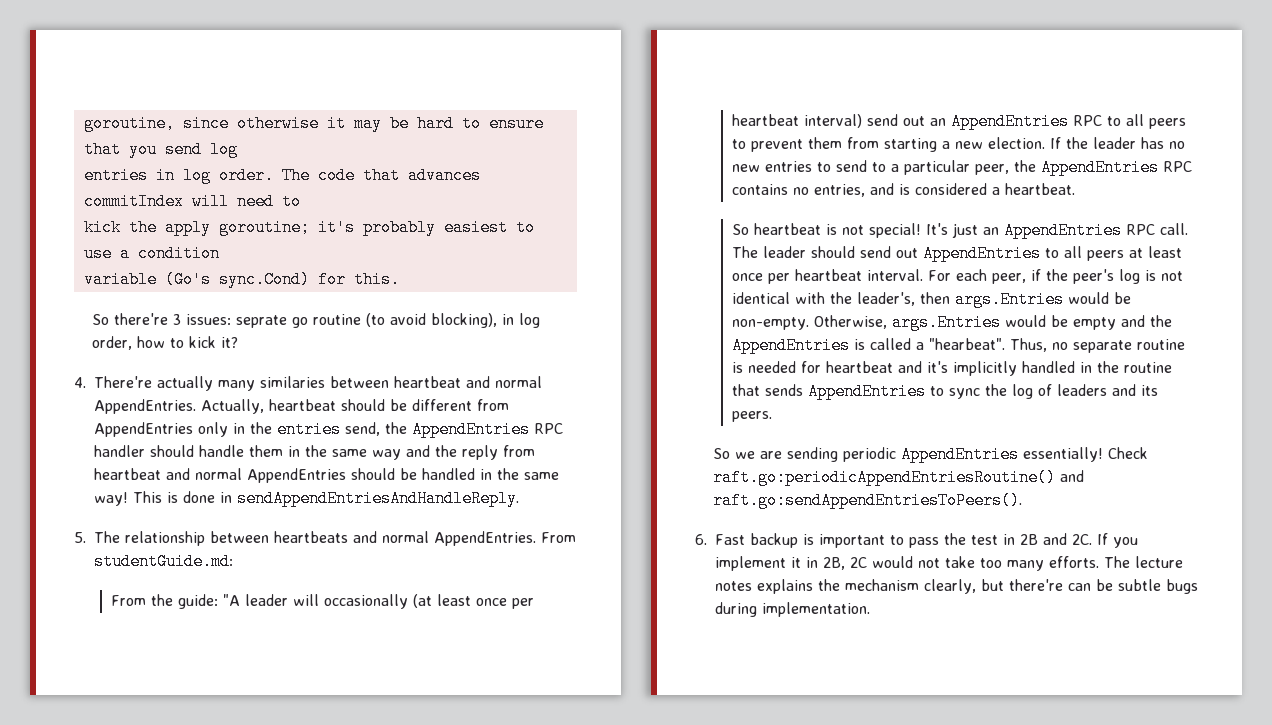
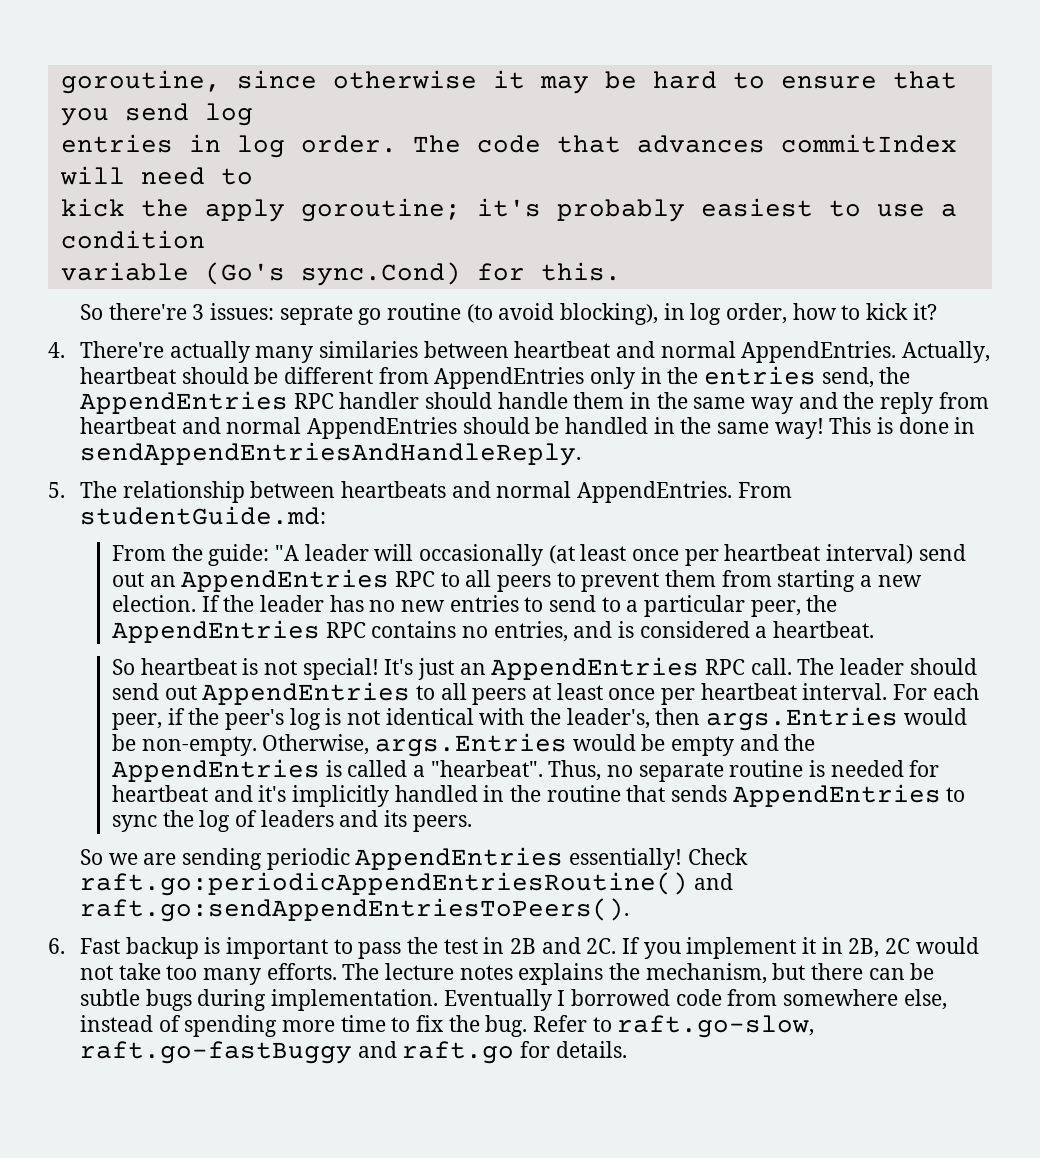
- The lecture notes explains the mechanism clearly, but there're can be subtle bugs during implementation.
+ The lecture notes explains the mechanism, but there can be subtle bugs during implementation.
+ Eventually I borrowed code from somewhere else, instead of spending more time to fix the bug. Refer to raft.go-slow, raft.go-fastBuggy and raft.go for details.

